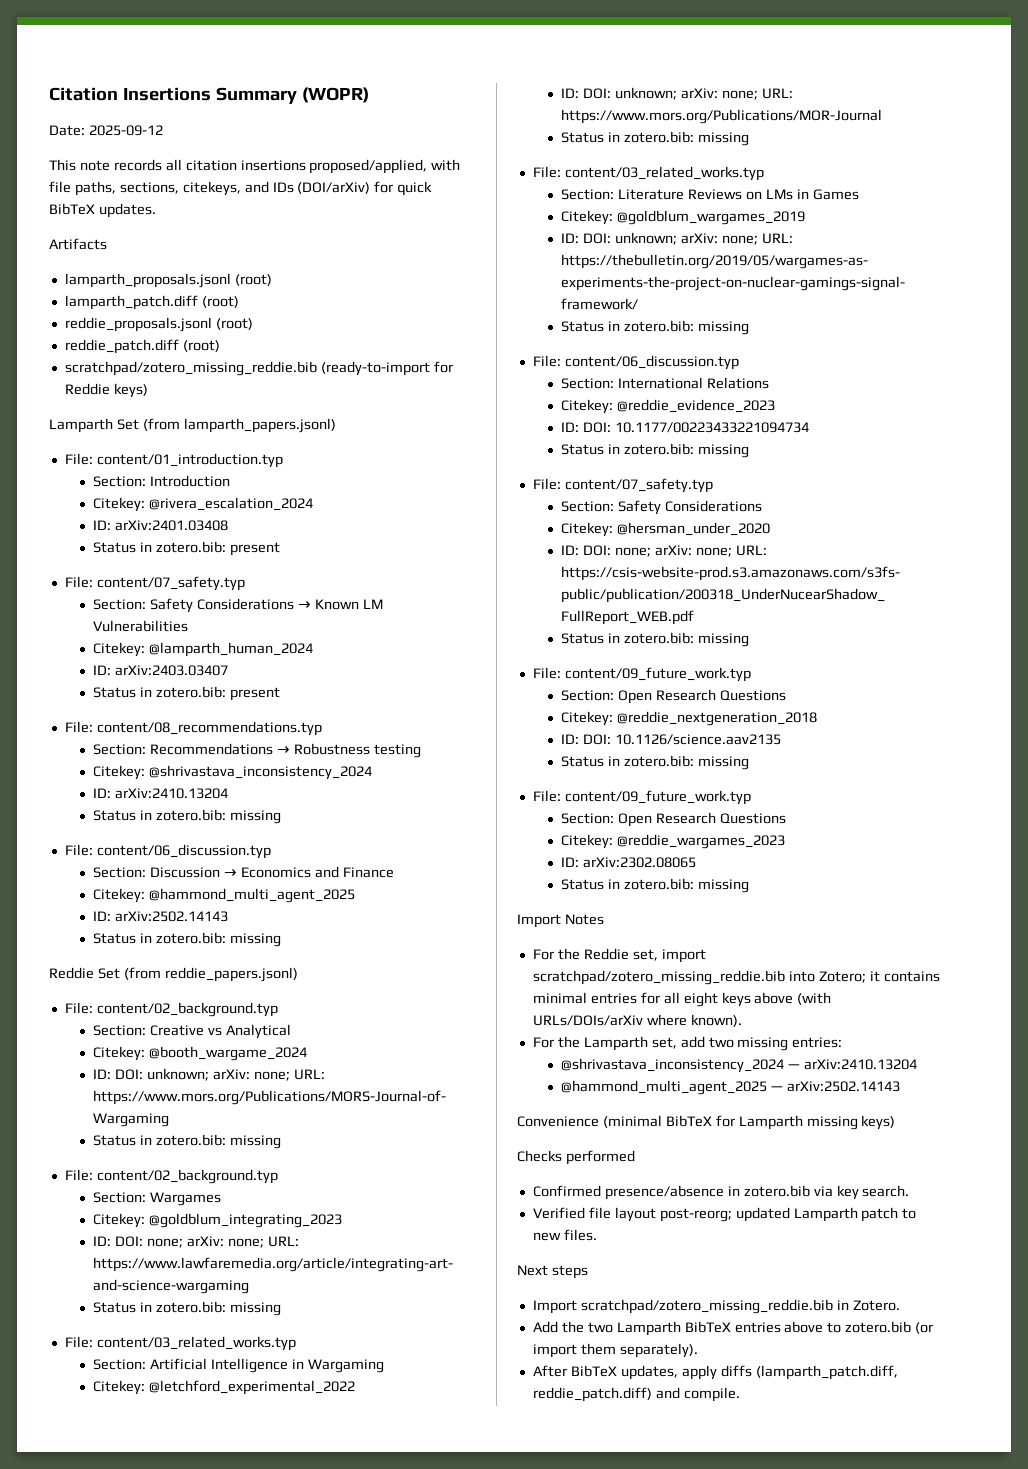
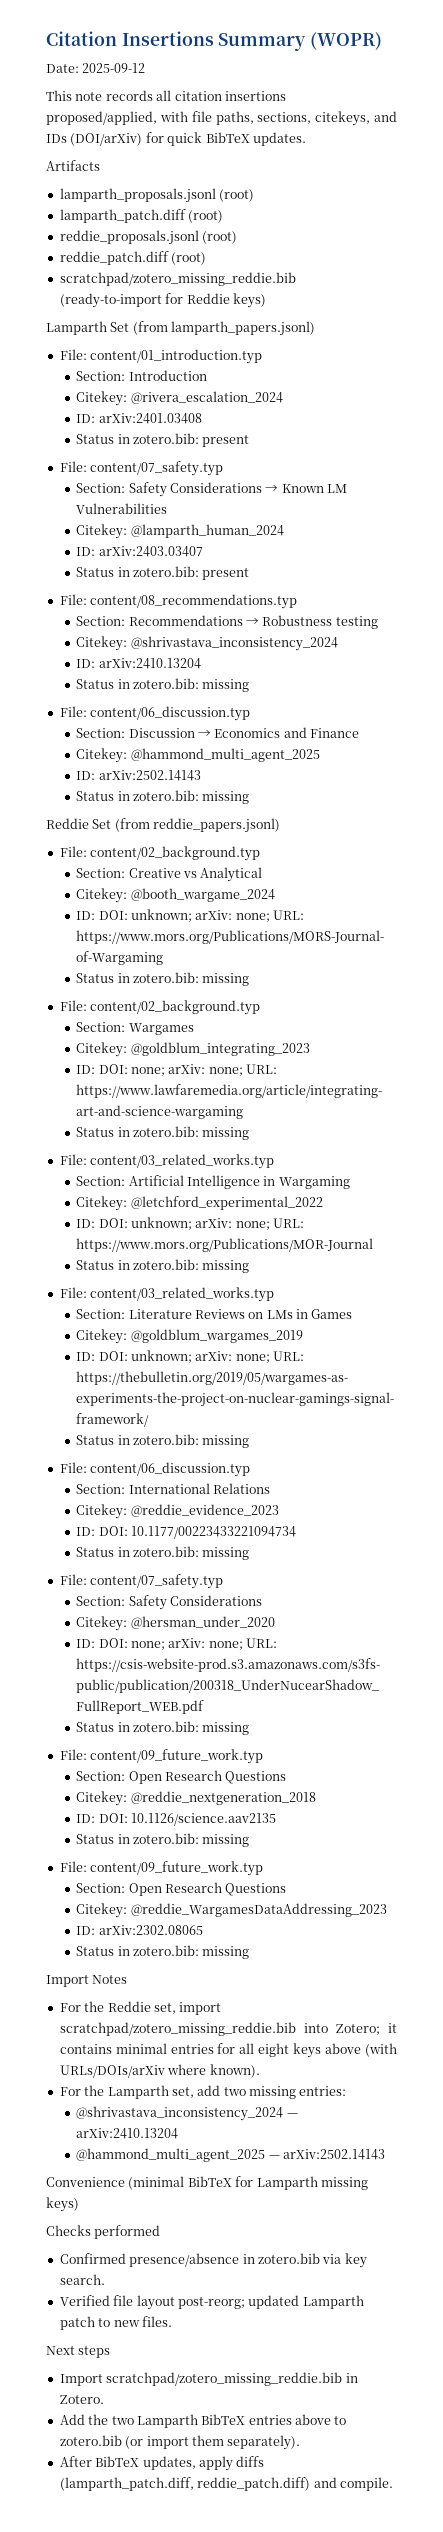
- Citekey: @reddie_wargames_2023
+ Citekey: @reddie_WargamesDataAddressing_2023

